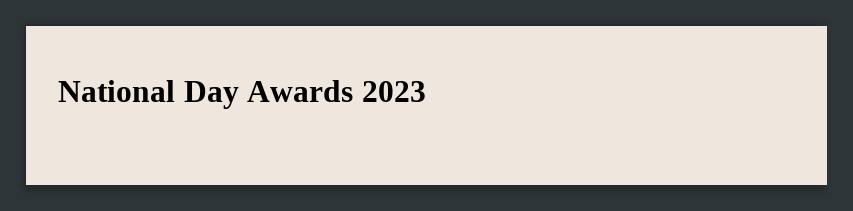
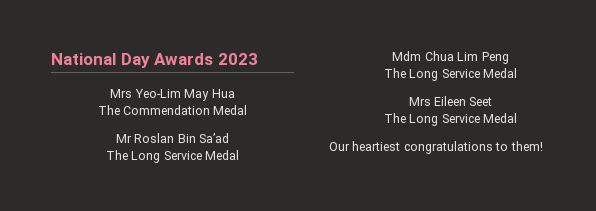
+ Mrs Yeo-Lim May Hua
+ The Commendation Medal
+ Mr Roslan Bin Sa’ad
+ The Long Service Medal
+ Mdm Chua Lim Peng
+ The Long Service Medal
+ Mrs Eileen Seet
+ The Long Service Medal
+ Our heartiest congratulations to them!

